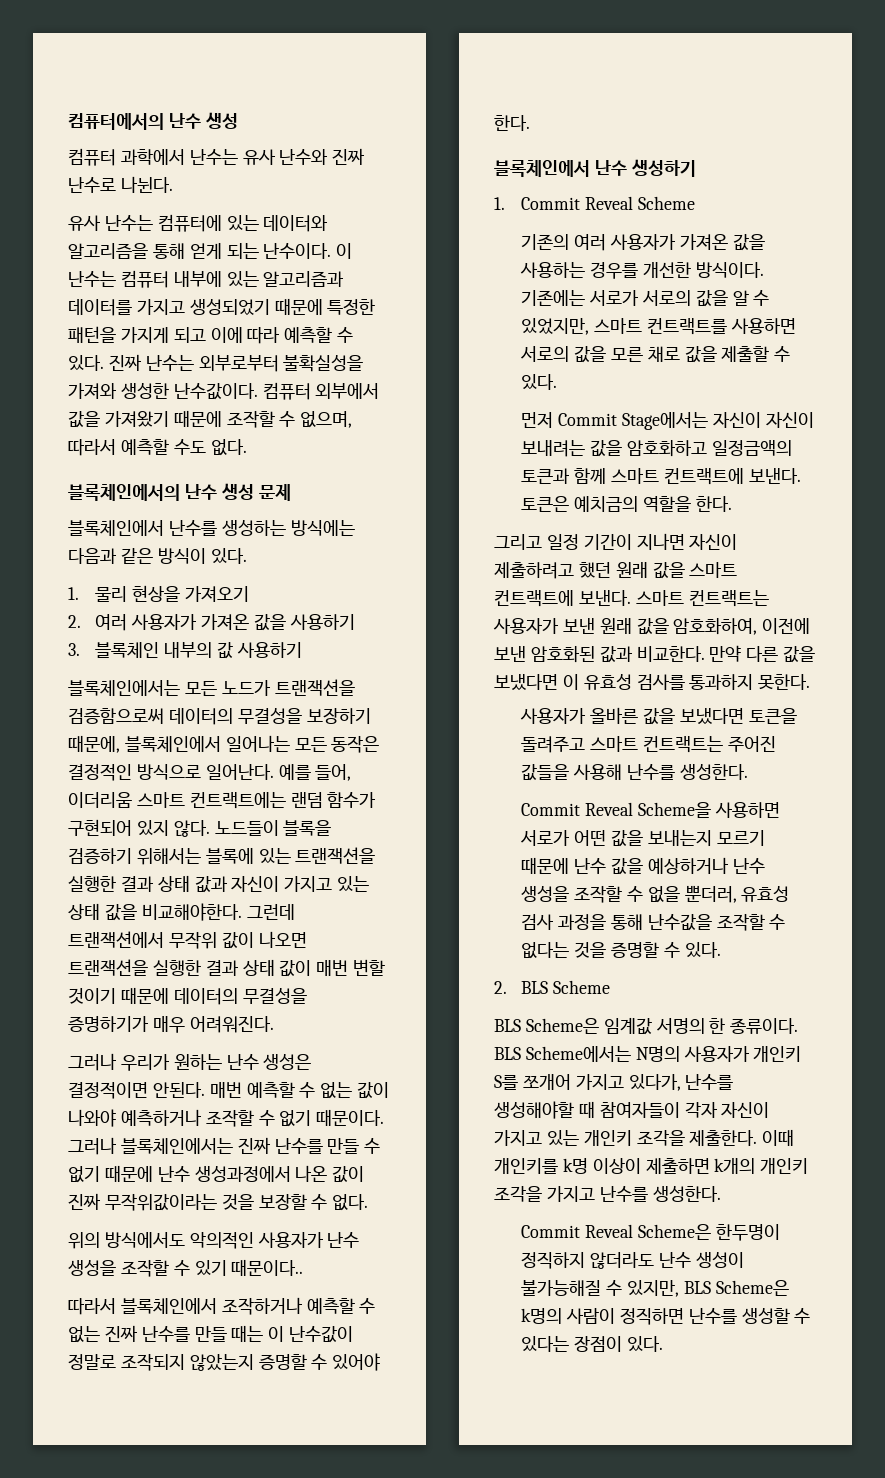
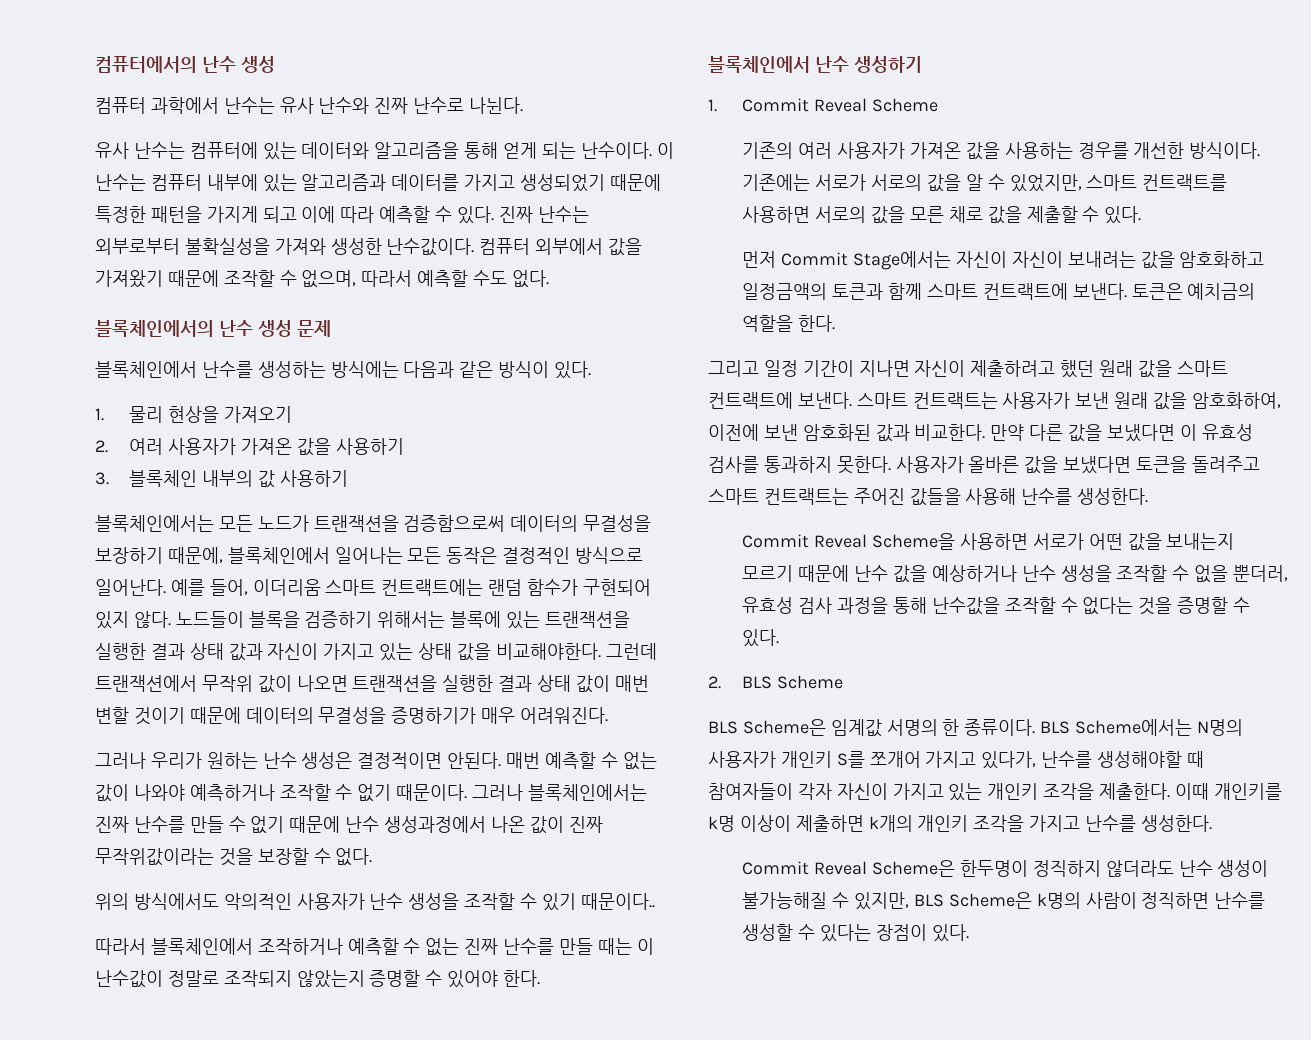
- 만약 다른 값을 보냈다면 이 유효성 검사를 통과하지 못한다.
- 사용자가 올바른 값을 보냈다면 토큰을 돌려주고 스마트 컨트랙트는 주어진 값들을 사용해 난수를 생성한다.
+ 만약 다른 값을 보냈다면 이 유효성 검사를 통과하지 못한다. 사용자가 올바른 값을 보냈다면 토큰을 돌려주고 스마트 컨트랙트는 주어진 값들을 사용해 난수를 생성한다.

